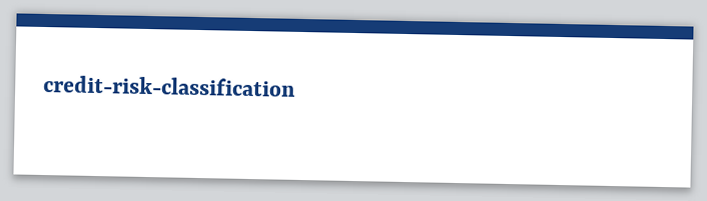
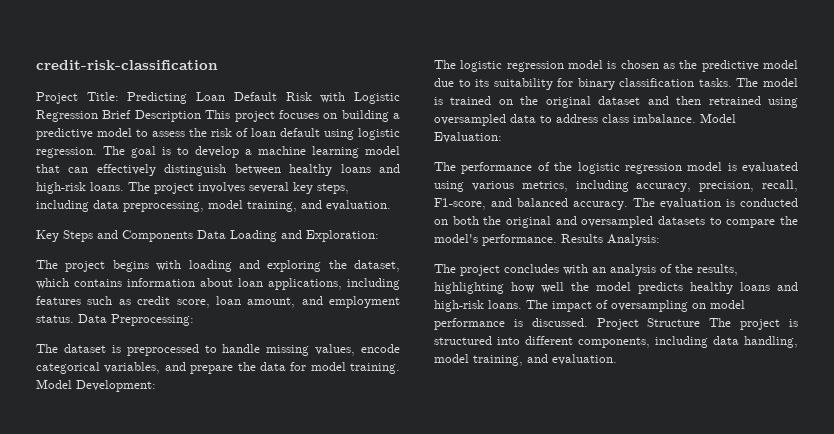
+ Project Title: Predicting Loan Default Risk with Logistic Regression Brief Description This project focuses on building a predictive model to assess the risk of loan default using logistic regression. The goal is to develop a machine learning model that can effectively distinguish between healthy loans and high-risk loans. The project involves several key steps, including data preprocessing, model training, and evaluation.
+ Key Steps and Components Data Loading and Exploration:
+ The project begins with loading and exploring the dataset, which contains information about loan applications, including features such as credit score, loan amount, and employment status. Data Preprocessing:
+ The dataset is preprocessed to handle missing values, encode categorical variables, and prepare the data for model training. Model Development:
+ The logistic regression model is chosen as the predictive model due to its suitability for binary classification tasks. The model is trained on the original dataset and then retrained using oversampled data to address class imbalance. Model Evaluation:
+ The performance of the logistic regression model is evaluated using various metrics, including accuracy, precision, recall, F1-score, and balanced accuracy. The evaluation is conducted on both the original and oversampled datasets to compare the model's performance. Results Analysis:
+ The project concludes with an analysis of the results, highlighting how well the model predicts healthy loans and high-risk loans. The impact of oversampling on model performance is discussed. Project Structure The project is structured into different components, including data handling, model training, and evaluation.

